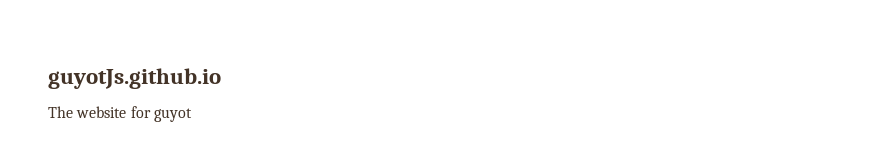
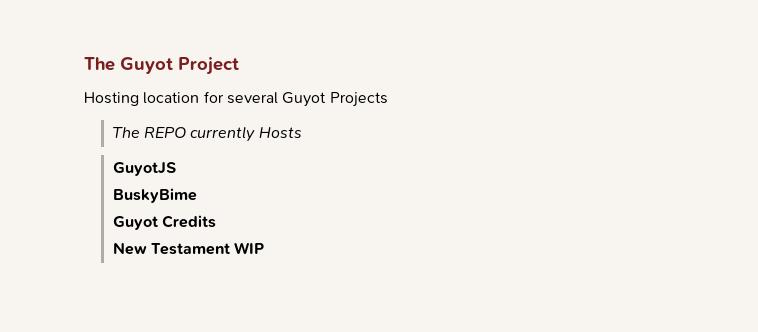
- guyotJs.github.io
- The website for guyot
+ The Guyot Project
+ Hosting location for several Guyot Projects
+ The REPO currently Hosts
+ GuyotJS
+ BuskyBime
+ Guyot Credits
+ New Testament WIP

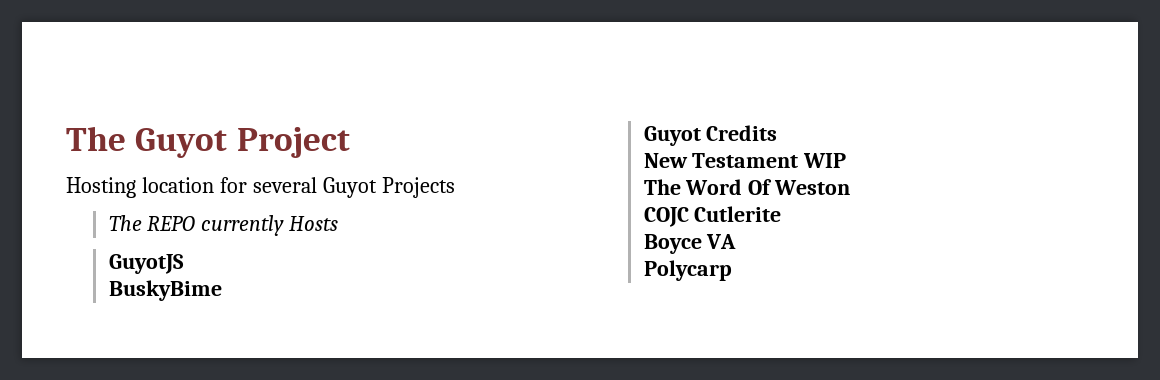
+ The Word Of Weston
+ COJC Cutlerite
+ Boyce VA
+ Polycarp

